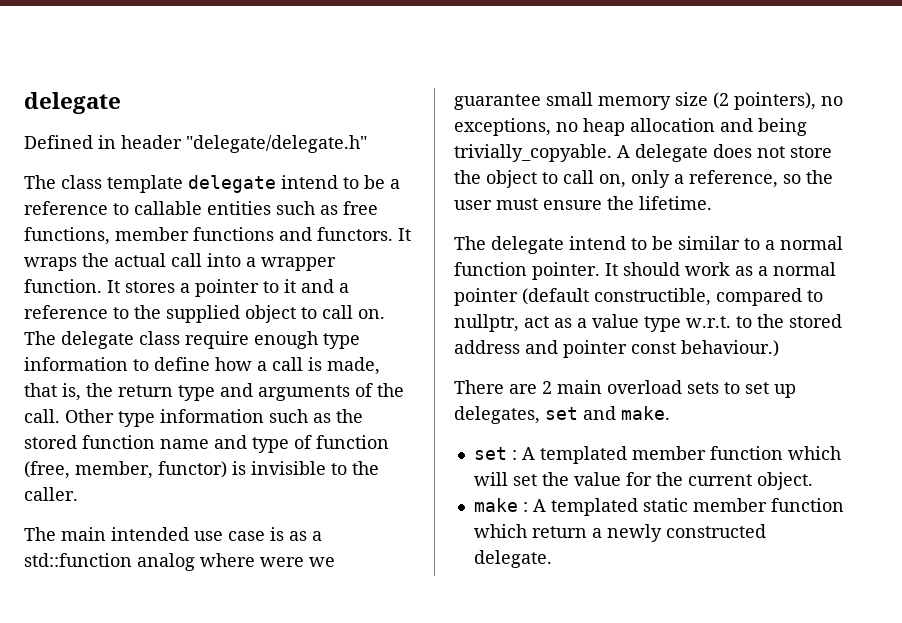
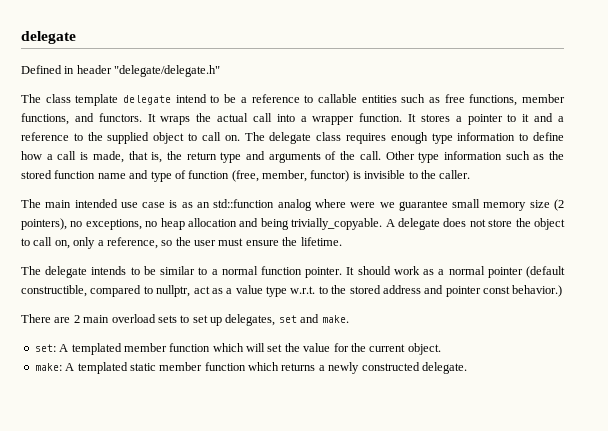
- The class template delegate intend to be a reference to callable entities such as free functions, member functions and functors.
+ The class template delegate intend to be a reference to callable entities such as free functions, member functions, and functors.
- The delegate class require enough type information to define how a call is made, that is, the return type and arguments of the call.
+ The delegate class requires enough type information to define how a call is made, that is, the return type and arguments of the call.
- The main intended use case is as a std::function analog where were we guarantee small memory size (2 pointers), no exceptions, no heap allocation and being trivially_copyable.
+ The main intended use case is as an std::function analog where were we guarantee small memory size (2 pointers), no exceptions, no heap allocation and being trivially_copyable.
- The delegate intend to be similar to a normal function pointer.
+ The delegate intends to be similar to a normal function pointer.
- It should work as a normal pointer (default constructible, compared to nullptr, act as a value type w.r.t. to the stored address and pointer const behaviour.)
+ It should work as a normal pointer (default constructible, compared to nullptr, act as a value type w.r.t. to the stored address and pointer const behavior.)
- set : A templated member function which will set the value for the current object.
+ set: A templated member function which will set the value for the current object.
- make : A templated static member function which return a newly constructed delegate.
+ make: A templated static member function which returns a newly constructed delegate.

